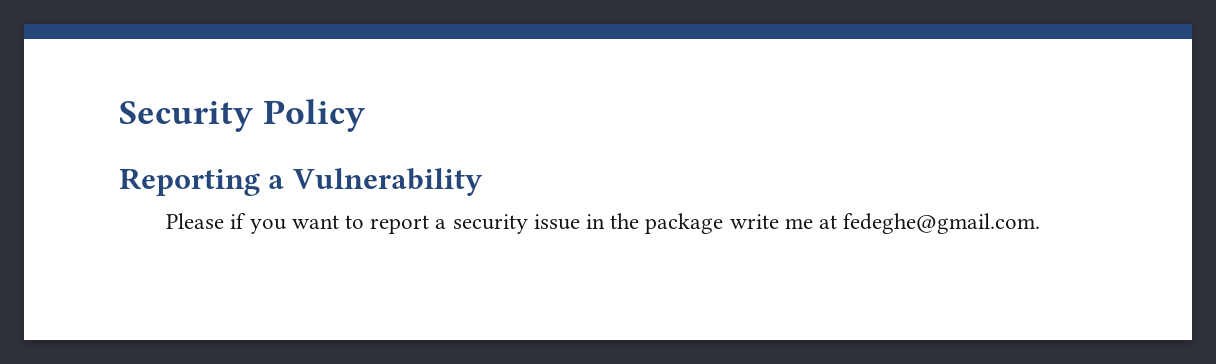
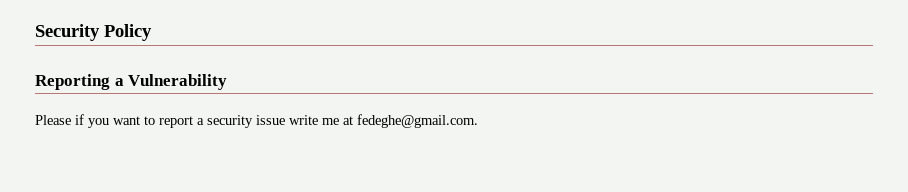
- Please if you want to report a security issue in the package write me at fedeghe@gmail.com.
+ Please if you want to report a security issue write me at fedeghe@gmail.com.

